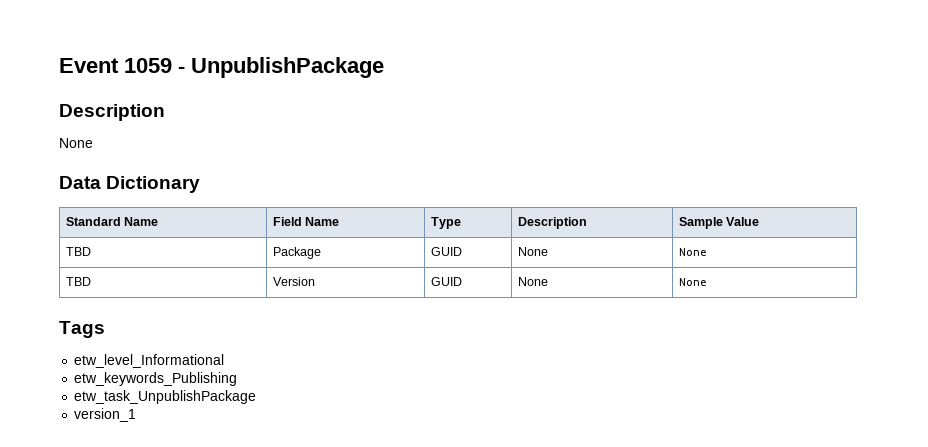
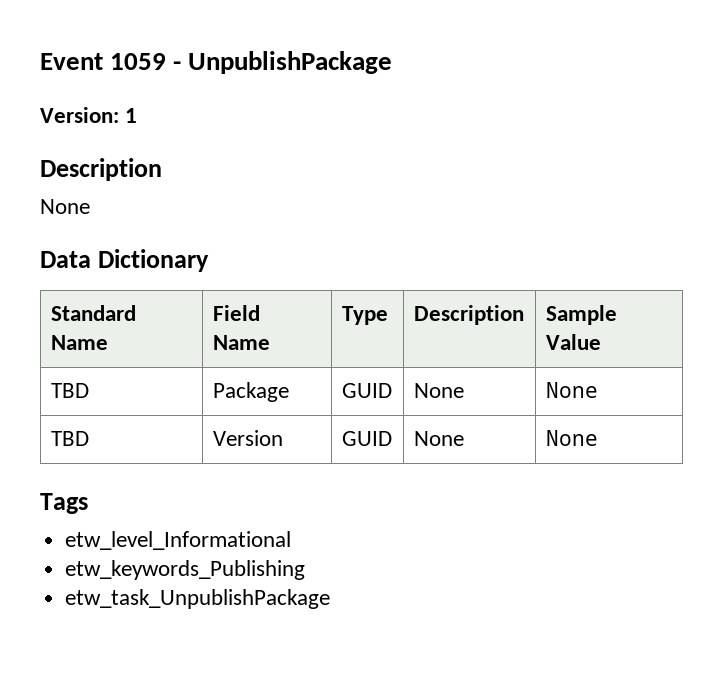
+ Version: 1
- version_1

